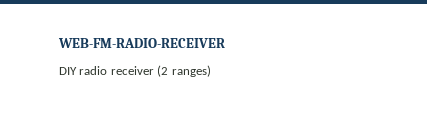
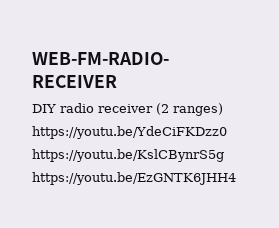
+ https://youtu.be/YdeCiFKDzz0
+ https://youtu.be/KslCBynrS5g
+ https://youtu.be/EzGNTK6JHH4

